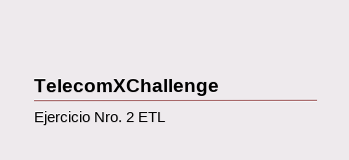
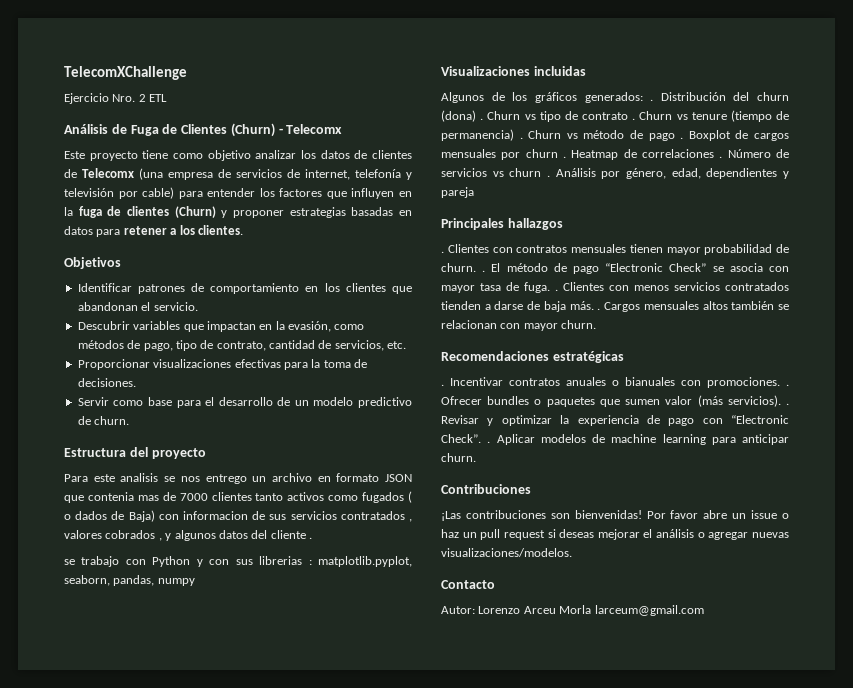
+ Análisis de Fuga de Clientes (Churn) - Telecomx
+ Este proyecto tiene como objetivo analizar los datos de clientes de Telecomx (una empresa de servicios de internet, telefonía y televisión por cable) para entender los factores que influyen en la fuga de clientes (Churn) y proponer estrategias basadas en datos para retener a los clientes.
+ Objetivos
+ Identificar patrones de comportamiento en los clientes que abandonan el servicio.
+ Descubrir variables que impactan en la evasión, como métodos de pago, tipo de contrato, cantidad de servicios, etc.
+ Proporcionar visualizaciones efectivas para la toma de decisiones.
+ Servir como base para el desarrollo de un modelo predictivo de churn.
+ Estructura del proyecto
+ Para este analisis se nos entrego un archivo en formato JSON que contenia mas de 7000 clientes tanto activos como fugados ( o dados de Baja) con informacion de sus servicios contratados , valores cobrados , y algunos datos del cliente .
+ se trabajo con Python y con sus librerias : matplotlib.pyplot, seaborn, pandas, numpy
+ Visualizaciones incluidas
+ Algunos de los gráficos generados: . Distribución del churn (dona) . Churn vs tipo de contrato . Churn vs tenure (tiempo de permanencia) . Churn vs método de pago . Boxplot de cargos mensuales por churn . Heatmap de correlaciones . Número de servicios vs churn . Análisis por género, edad, dependientes y pareja
+ Principales hallazgos
+ . Clientes con contratos mensuales tienen mayor probabilidad de churn. . El método de pago “Electronic Check” se asocia con mayor tasa de fuga. . Clientes con menos servicios contratados tienden a darse de baja más. . Cargos mensuales altos también se relacionan con mayor churn.
+ Recomendaciones estratégicas
+ . Incentivar contratos anuales o bianuales con promociones. . Ofrecer bundles o paquetes que sumen valor (más servicios). . Revisar y optimizar la experiencia de pago con “Electronic Check”. . Aplicar modelos de machine learning para anticipar churn.
+ Contribuciones
+ ¡Las contribuciones son bienvenidas! Por favor abre un issue o haz un pull request si deseas mejorar el análisis o agregar nuevas visualizaciones/modelos.
+ Contacto
+ Autor: Lorenzo Arceu Morla larceum@gmail.com

